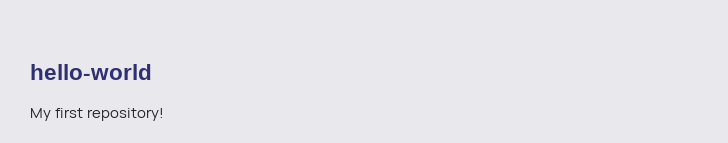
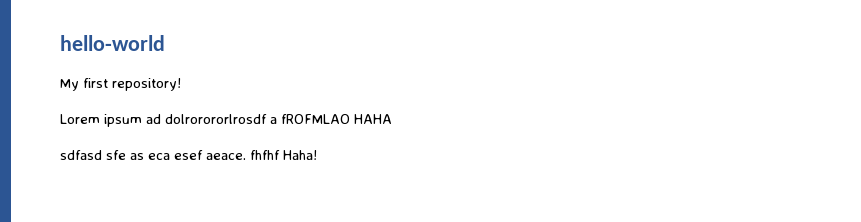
+ Lorem ipsum ad dolrorororlrosdf a fROFMLAO HAHA
+ sdfasd sfe as eca esef aeace. fhfhf Haha!

